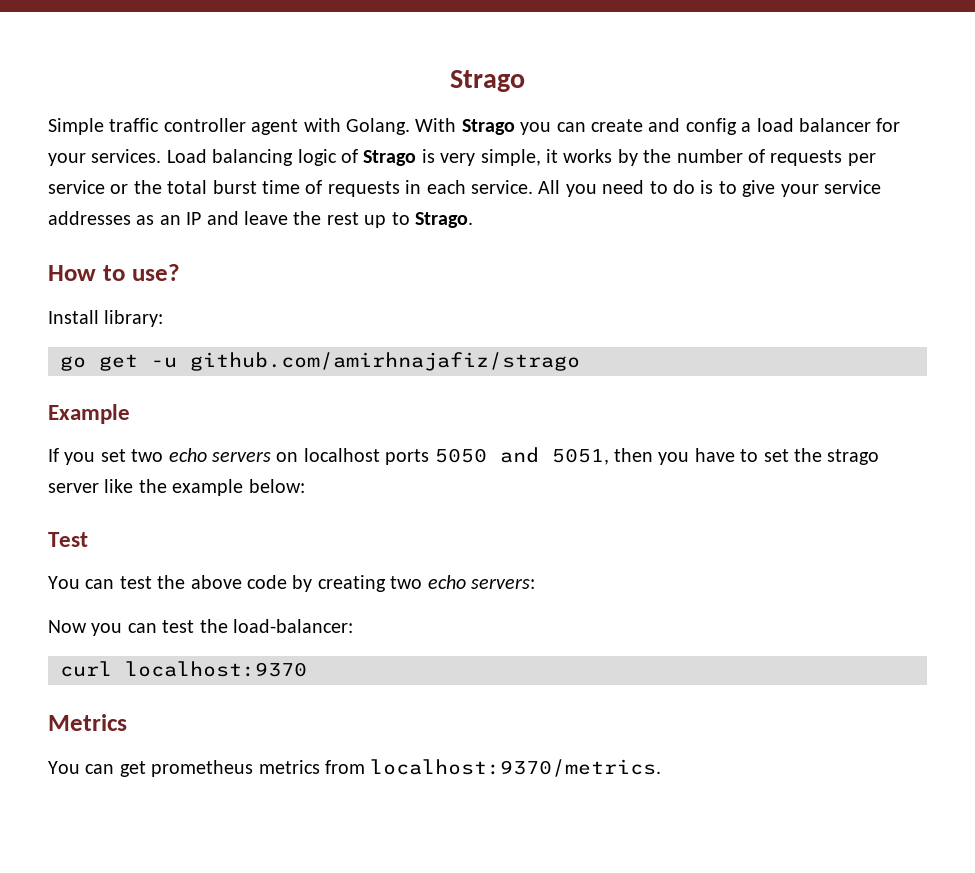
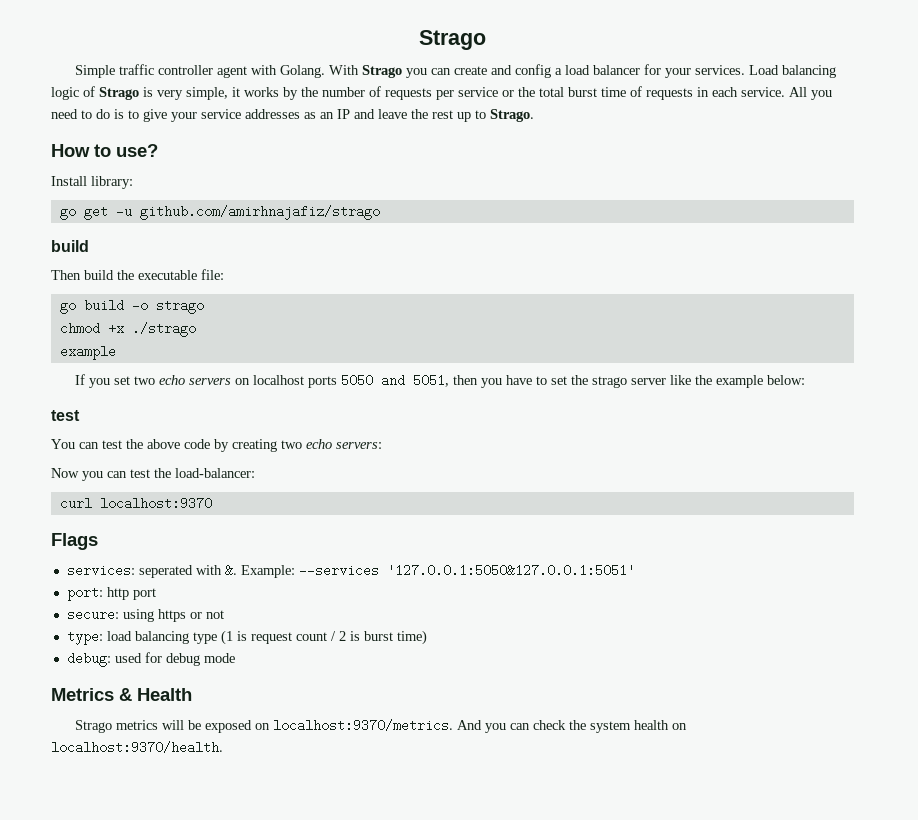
  go get -u github.com/amirhnajafiz/strago
- Example
+ build
+ Then build the executable file:
+ go build -o strago
+ chmod +x ./strago
+ example
  If you set two echo servers on localhost ports 5050 and 5051, then you have to set the strago server like the example below:
- Test
+ test
- Metrics
- You can get prometheus metrics from localhost:9370/metrics.
+ Flags
+ services: seperated with &. Example: --services '127.0.0.1:5050&127.0.0.1:5051'
+ port: http port
+ secure: using https or not
+ type: load balancing type (1 is request count / 2 is burst time)
+ debug: used for debug mode
+ Metrics & Health
+ Strago metrics will be exposed on localhost:9370/metrics. And you can check the system health on localhost:9370/health.

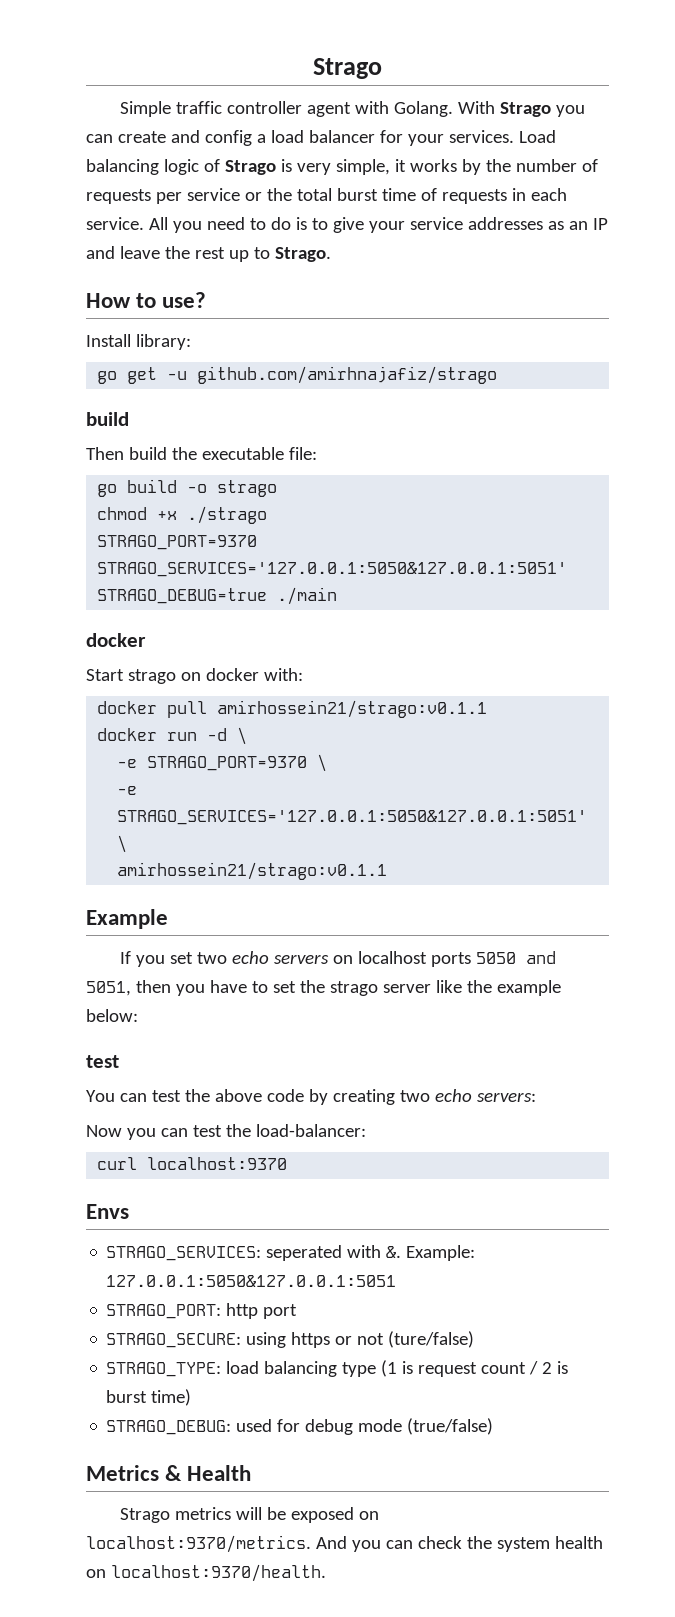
  chmod +x ./strago
- example
+ STRAGO_PORT=9370 STRAGO_SERVICES='127.0.0.1:5050&127.0.0.1:5051' STRAGO_DEBUG=true ./main
+ docker
+ Start strago on docker with:
+ docker pull amirhossein21/strago:v0.1.1
+ docker run -d \
+ -e STRAGO_PORT=9370 \
+ -e STRAGO_SERVICES='127.0.0.1:5050&127.0.0.1:5051' \
+ amirhossein21/strago:v0.1.1
+ Example
- Flags
- services: seperated with &.
+ Envs
+ STRAGO_SERVICES: seperated with &.
- Example: --services '127.0.0.1:5050&127.0.0.1:5051'
- port: http port
+ Example: 127.0.0.1:5050&127.0.0.1:5051
+ STRAGO_PORT: http port
- secure: using https or not
- type: load balancing type (1 is request count / 2 is burst time)
+ STRAGO_SECURE: using https or not (ture/false)
+ STRAGO_TYPE: load balancing type (1 is request count / 2 is burst time)
- debug: used for debug mode
+ STRAGO_DEBUG: used for debug mode (true/false)

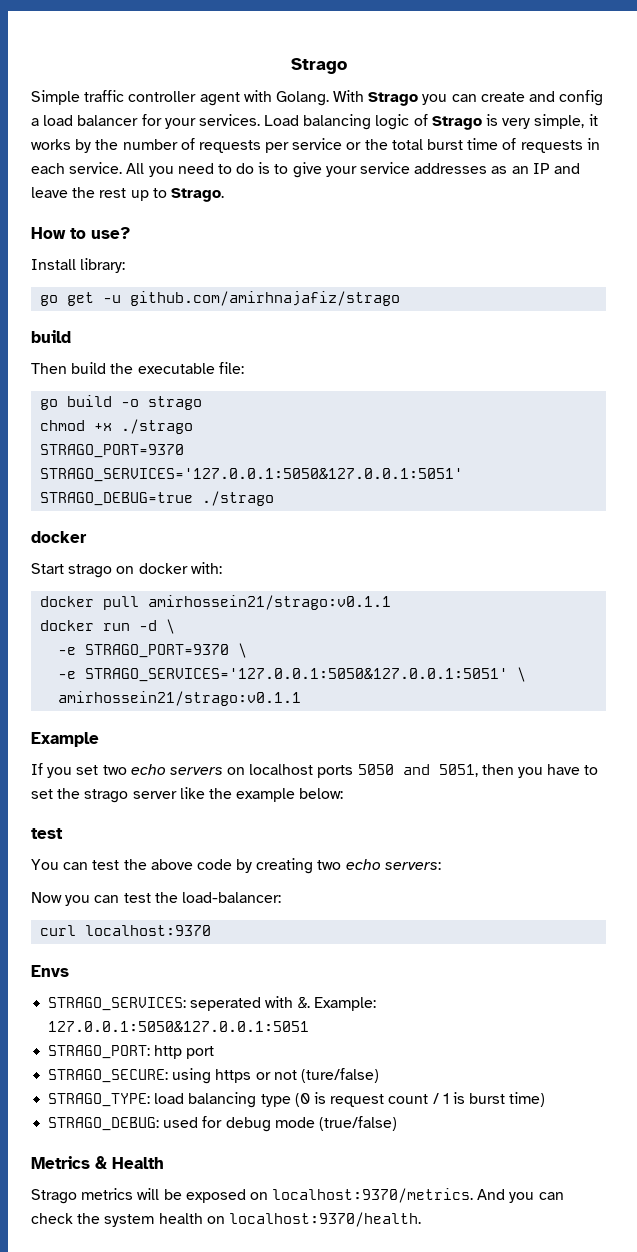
- STRAGO_PORT=9370 STRAGO_SERVICES='127.0.0.1:5050&127.0.0.1:5051' STRAGO_DEBUG=true ./main
+ STRAGO_PORT=9370 STRAGO_SERVICES='127.0.0.1:5050&127.0.0.1:5051' STRAGO_DEBUG=true ./strago
- STRAGO_TYPE: load balancing type (1 is request count / 2 is burst time)
+ STRAGO_TYPE: load balancing type (0 is request count / 1 is burst time)

